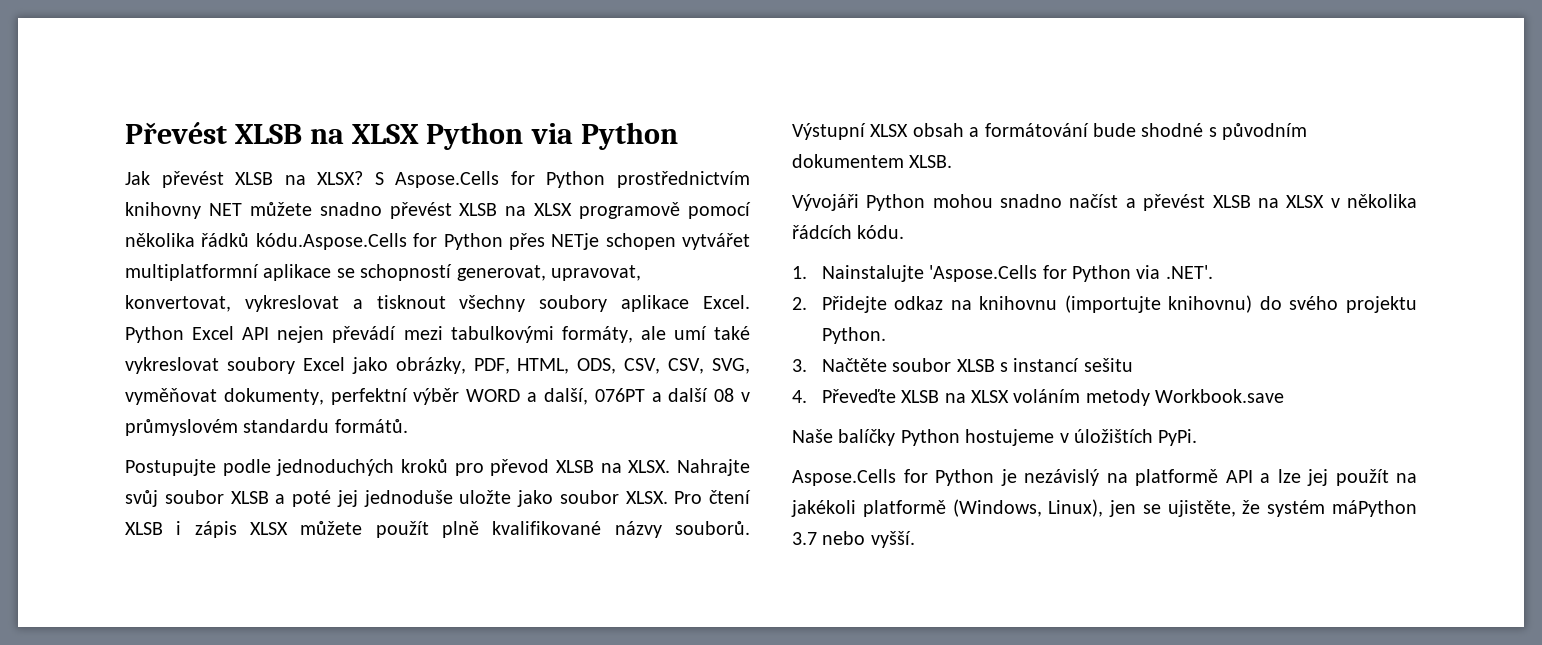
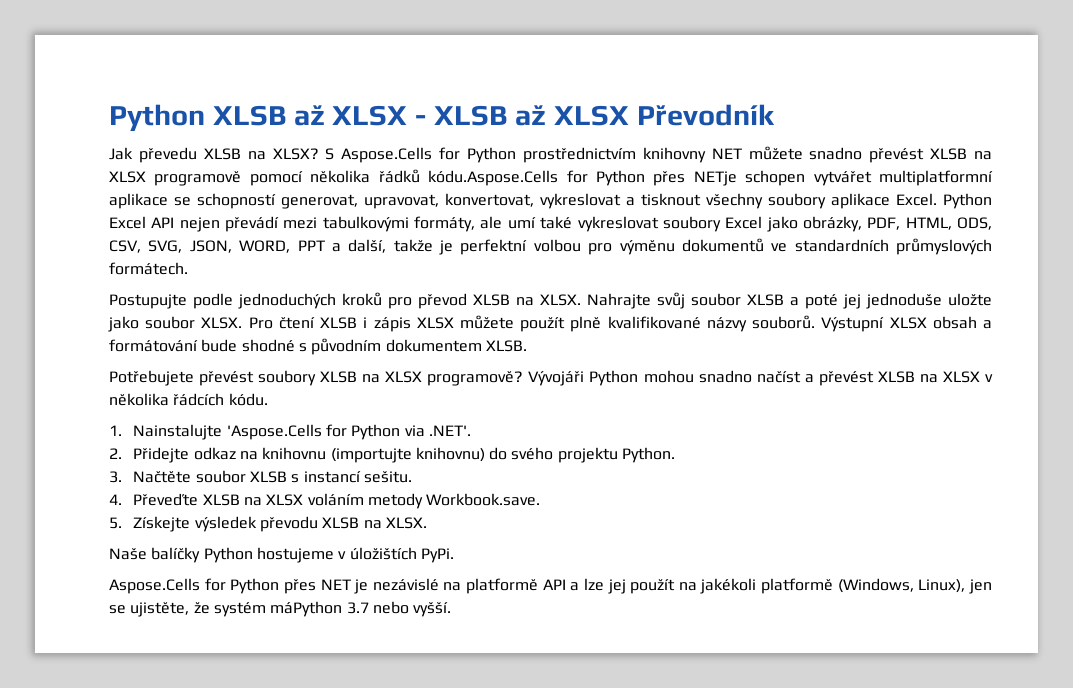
- Převést XLSB na XLSX Python via Python
+ Python XLSB až XLSX - XLSB až XLSX Převodník
- Jak převést XLSB na XLSX?
+ Jak převedu XLSB na XLSX?
- Python Excel API nejen převádí mezi tabulkovými formáty, ale umí také vykreslovat soubory Excel jako obrázky, PDF, HTML, ODS, CSV, CSV, SVG, vyměňovat dokumenty, perfektní výběr WORD a další, 076PT a další 08 v průmyslovém standardu formátů.
+ Python Excel API nejen převádí mezi tabulkovými formáty, ale umí také vykreslovat soubory Excel jako obrázky, PDF, HTML, ODS, CSV, SVG, JSON, WORD, PPT a další, takže je perfektní volbou pro výměnu dokumentů ve standardních průmyslových formátech.
+ Potřebujete převést soubory XLSB na XLSX programově?
- 3. Načtěte soubor XLSB s instancí sešitu
+ 3. Načtěte soubor XLSB s instancí sešitu.
- 4. Převeďte XLSB na XLSX voláním metody Workbook.save
+ 4. Převeďte XLSB na XLSX voláním metody Workbook.save.
+ 5. Získejte výsledek převodu XLSB na XLSX.
- Aspose.Cells for Python je nezávislý na platformě API a lze jej použít na jakékoli platformě (Windows, Linux), jen se ujistěte, že systém máPython 3.7 nebo vyšší.
+ Aspose.Cells for Python přes NET je nezávislé na platformě API a lze jej použít na jakékoli platformě (Windows, Linux), jen se ujistěte, že systém máPython 3.7 nebo vyšší.

